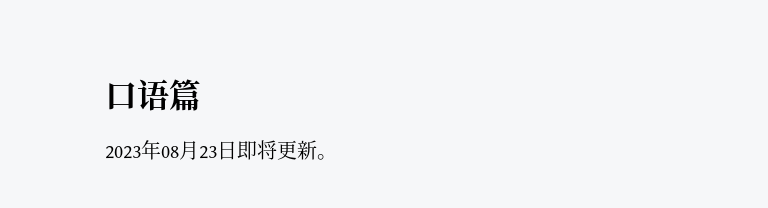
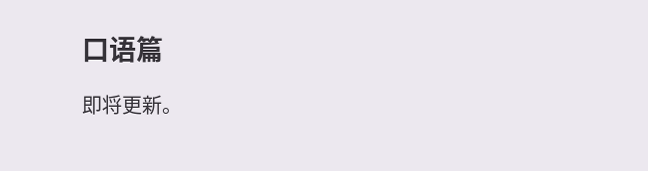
- 2023年08月23日即将更新。
+ 即将更新。

